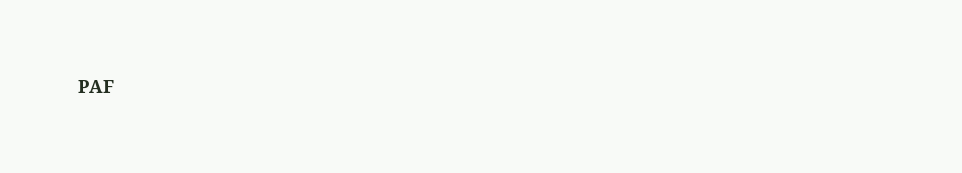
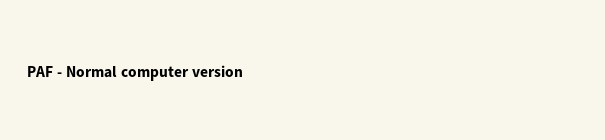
- PAF
+ PAF - Normal computer version

